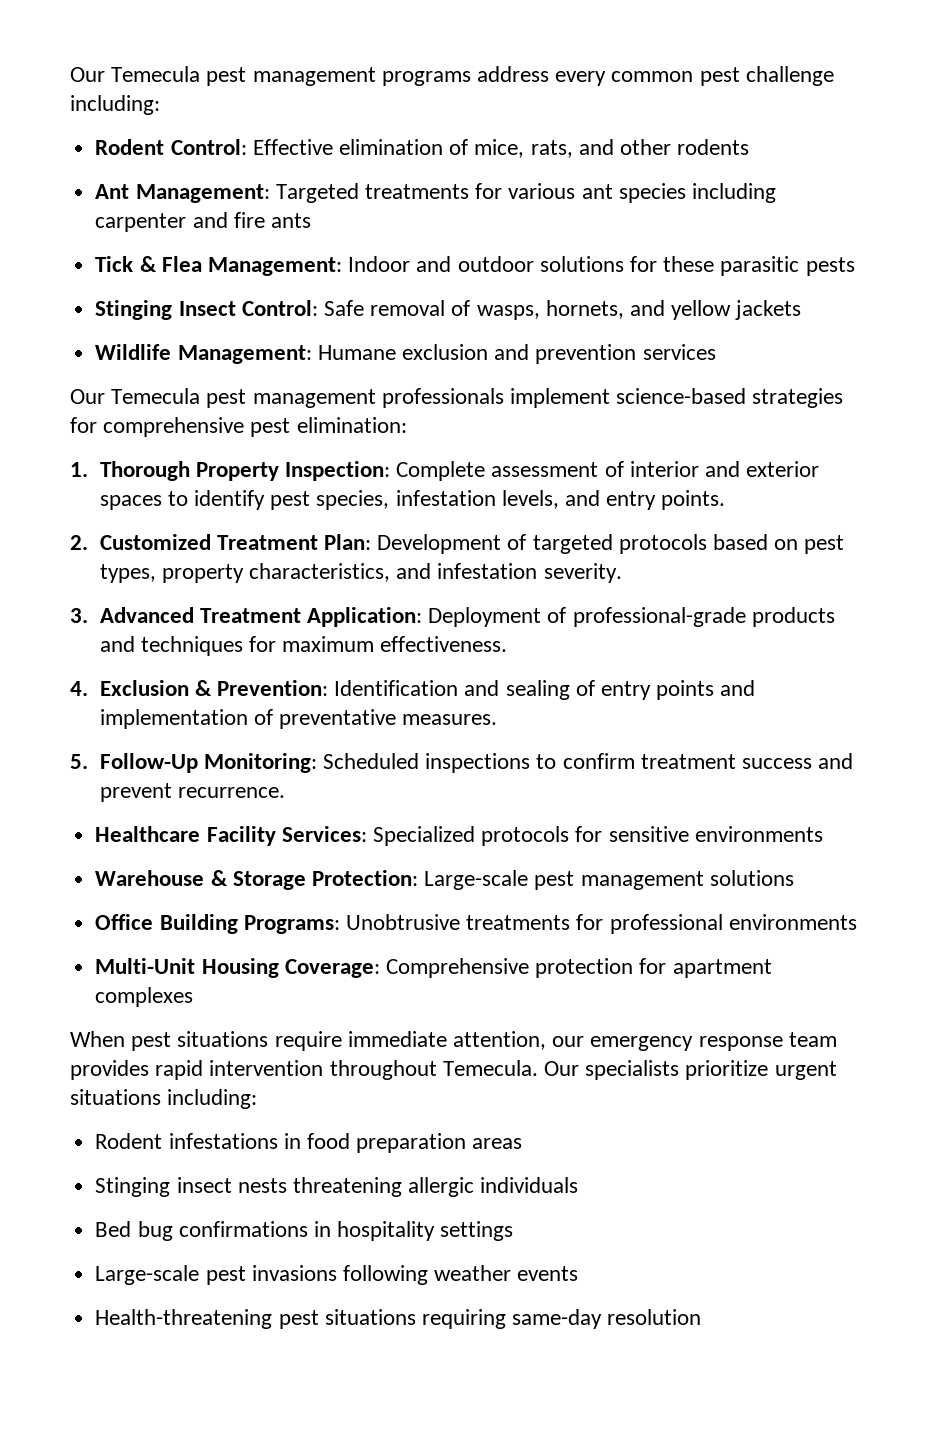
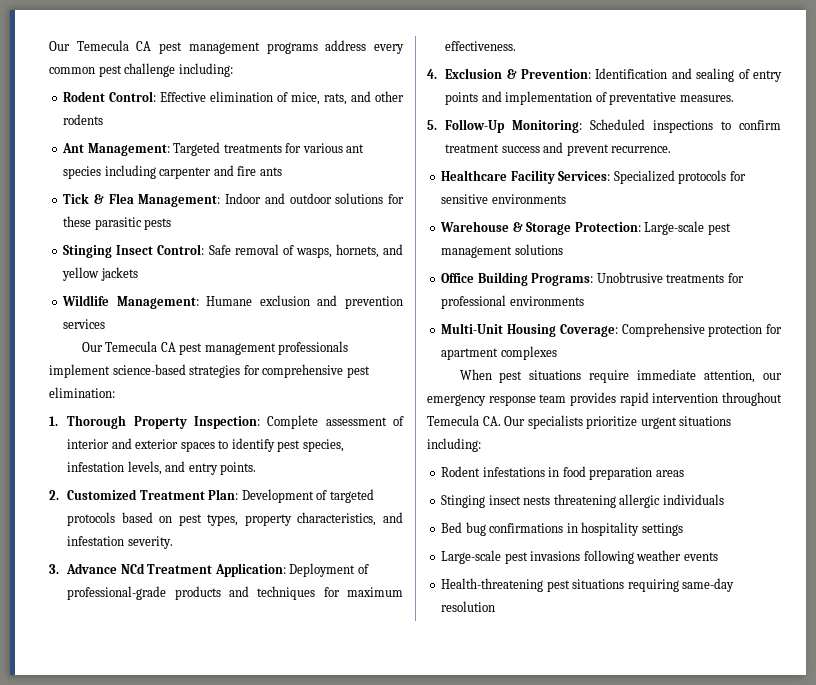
- Our Temecula pest management programs address every common pest challenge including:
+ Our Temecula CA pest management programs address every common pest challenge including:
- Our Temecula pest management professionals implement science-based strategies for comprehensive pest elimination:
+ Our Temecula CA pest management professionals implement science-based strategies for comprehensive pest elimination:
- 3. Advanced Treatment Application: Deployment of professional-grade products and techniques for maximum effectiveness.
+ 3. Advance NCd Treatment Application: Deployment of professional-grade products and techniques for maximum effectiveness.
- When pest situations require immediate attention, our emergency response team provides rapid intervention throughout Temecula. Our specialists prioritize urgent situations including:
+ When pest situations require immediate attention, our emergency response team provides rapid intervention throughout Temecula CA. Our specialists prioritize urgent situations including:

